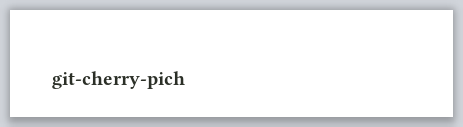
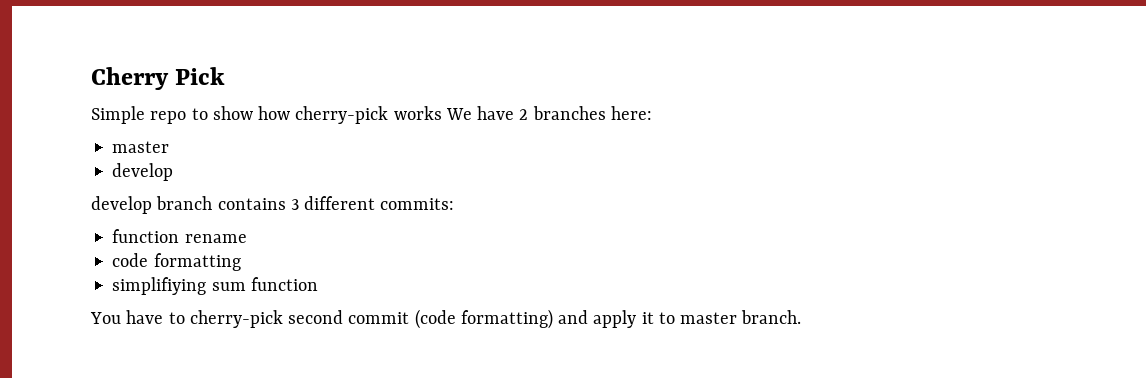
- git-cherry-pich
+ Cherry Pick
+ Simple repo to show how cherry-pick works We have 2 branches here:
+ master
+ develop
+ develop branch contains 3 different commits:
+ function rename
+ code formatting
+ simplifiying sum function
+ You have to cherry-pick second commit (code formatting) and apply it to master branch.

